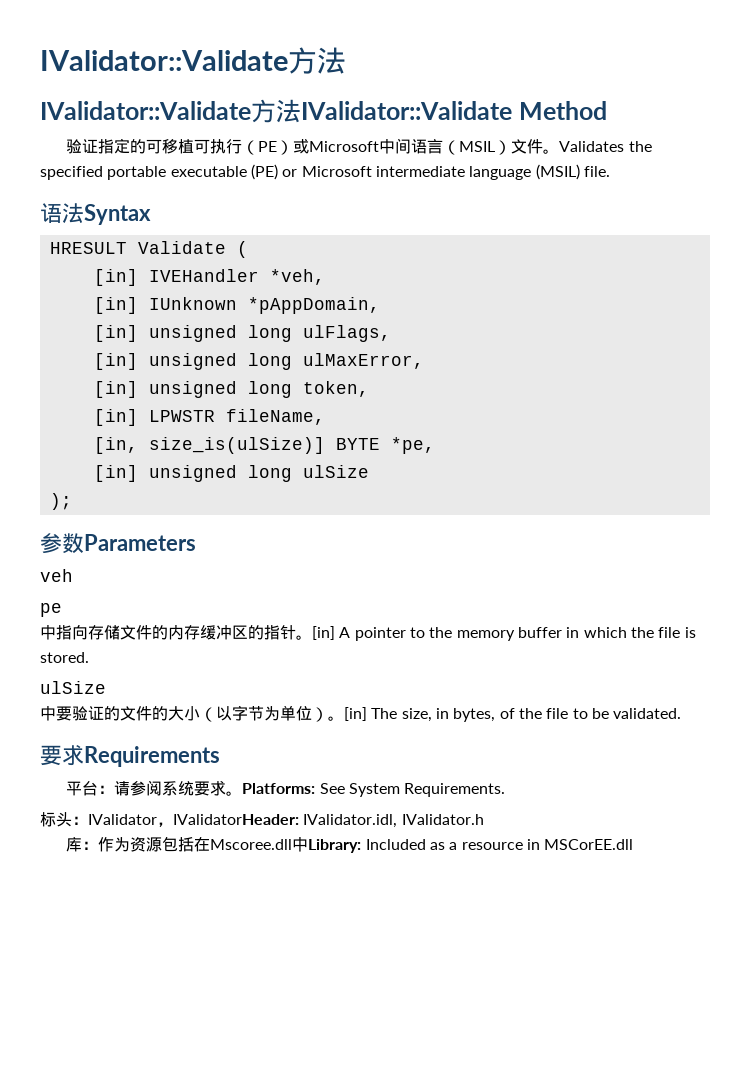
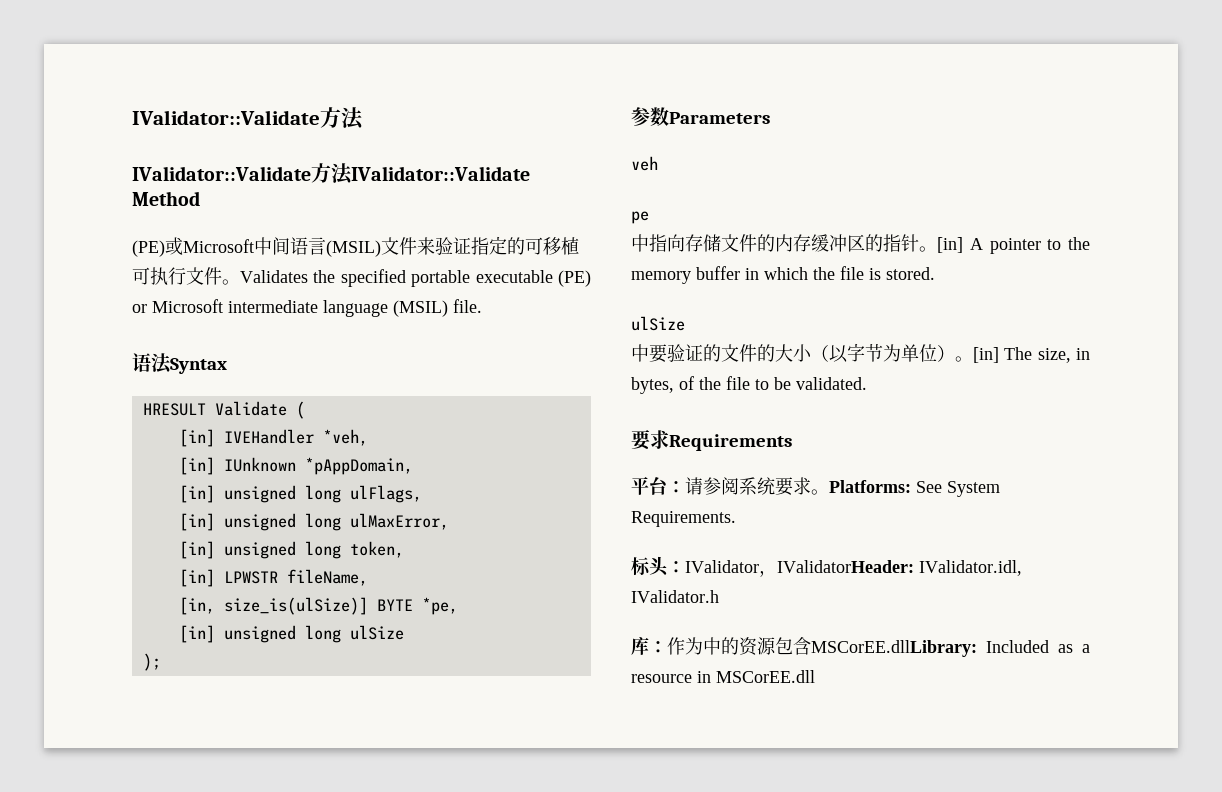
- 验证指定的可移植可执行（PE）或Microsoft中间语言（MSIL）文件。
+ (PE)或Microsoft中间语言(MSIL)文件来验证指定的可移植可执行文件。
- 库：作为资源包括在Mscoree.dll中Library: Included as a resource in MSCorEE.dll
+ 库：作为中的资源包含MSCorEE.dllLibrary: Included as a resource in MSCorEE.dll

